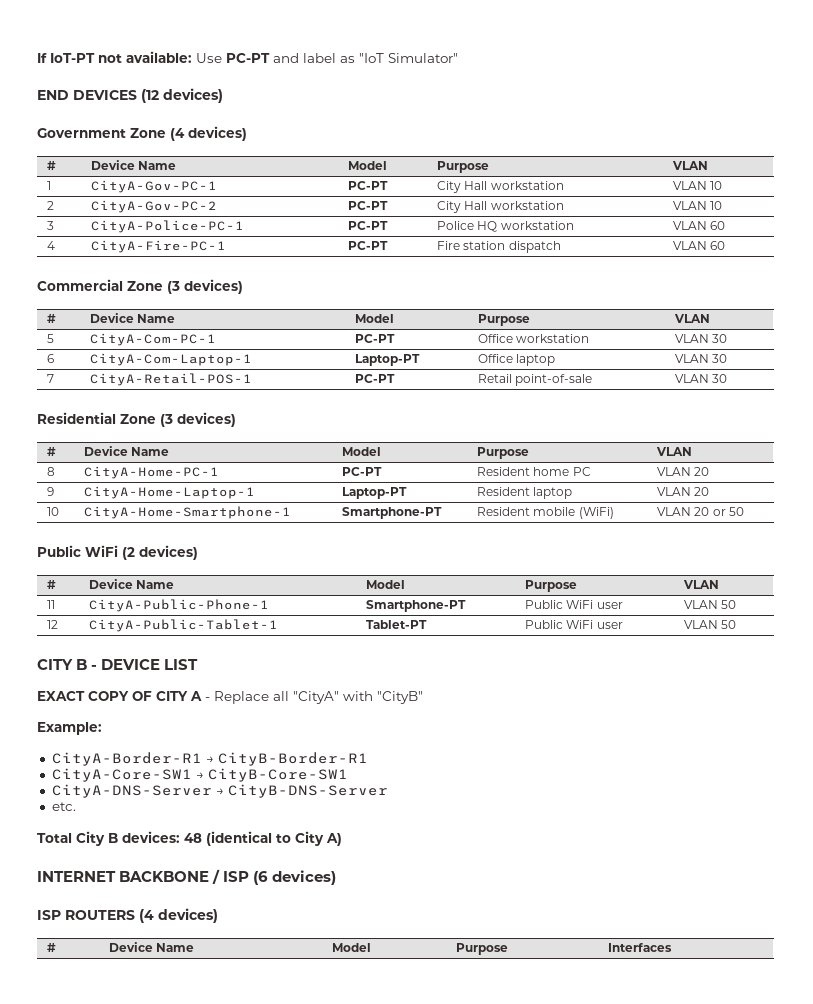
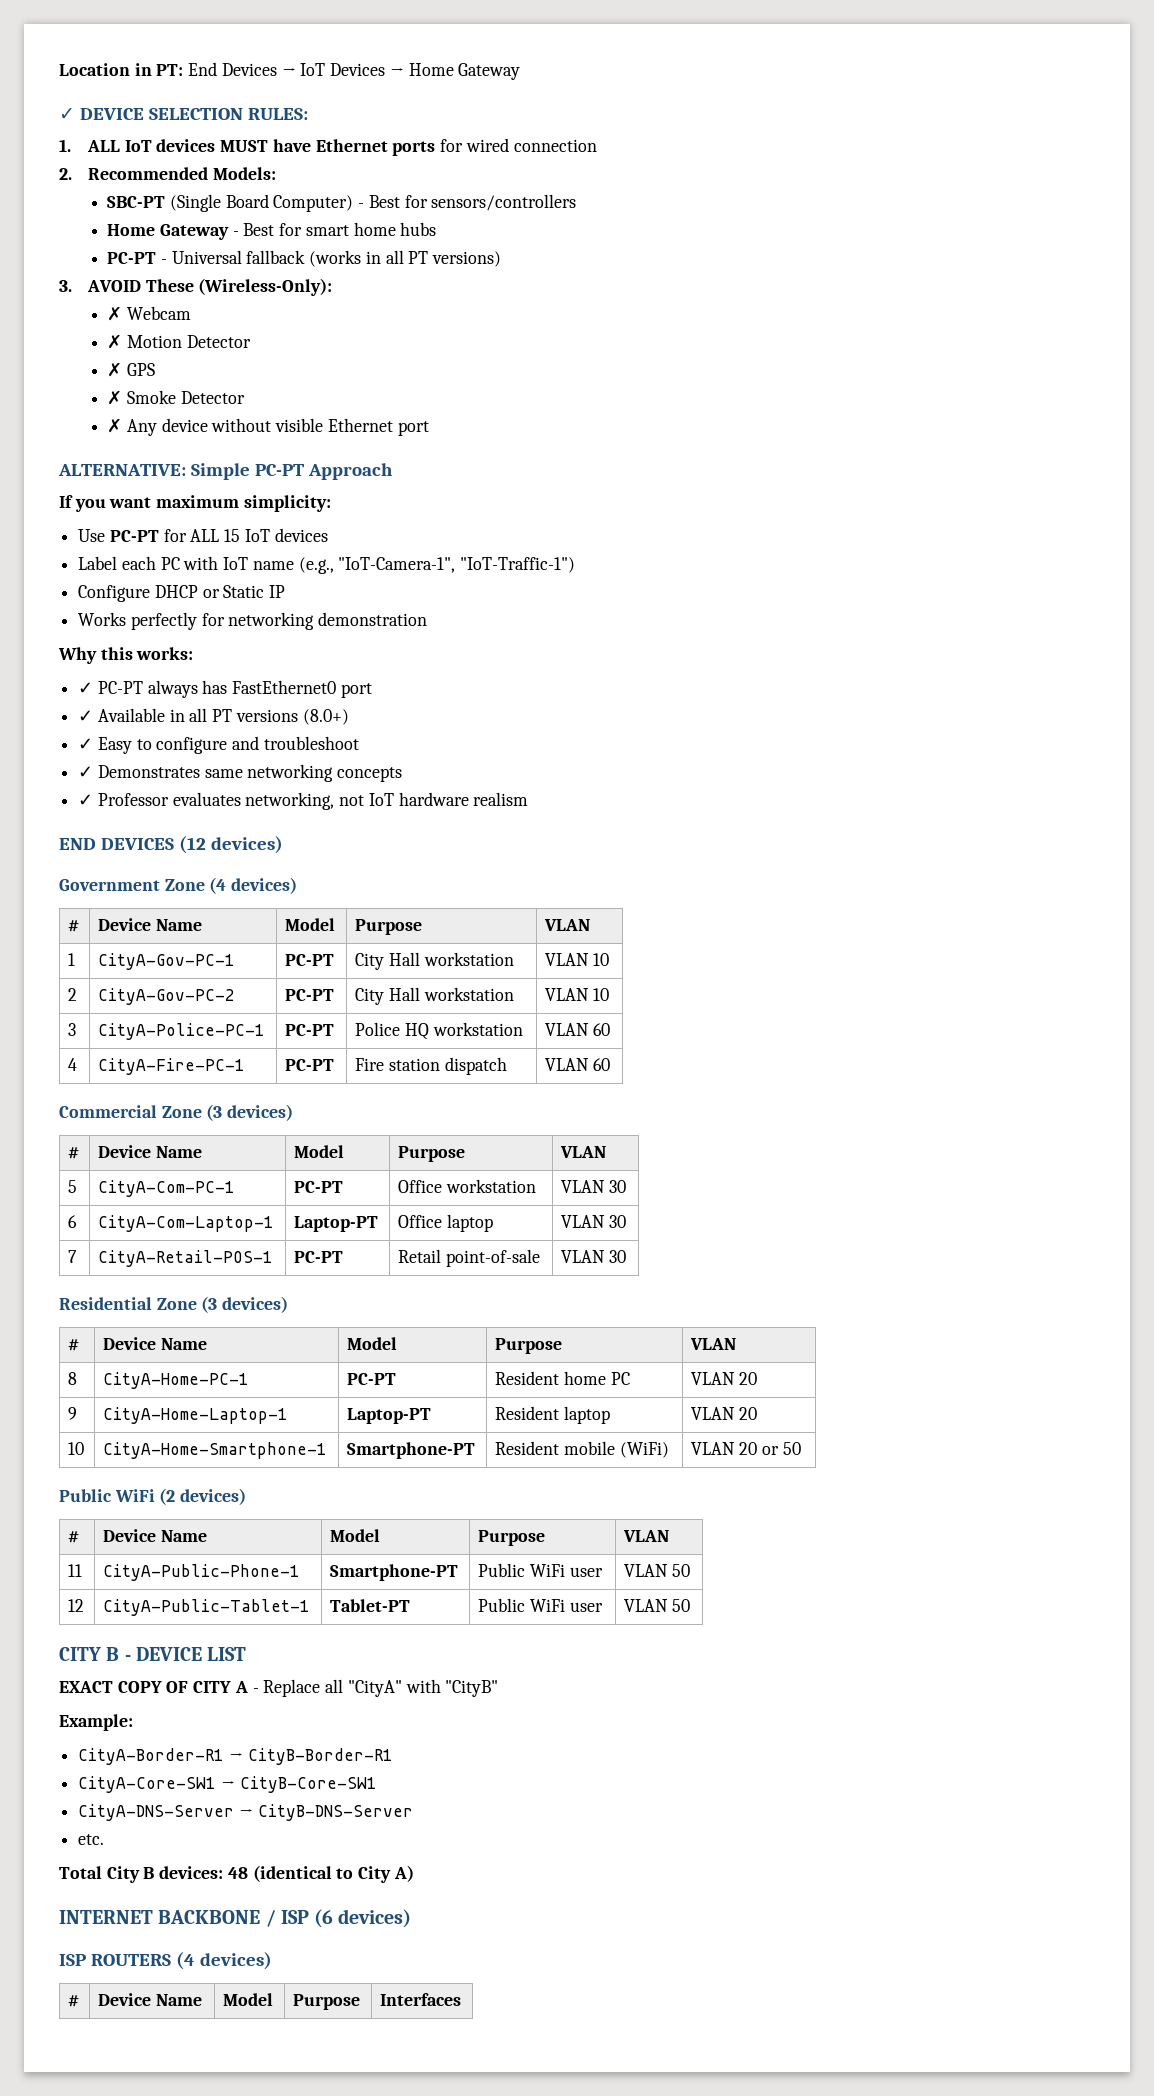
- If IoT-PT not available: Use PC-PT and label as "IoT Simulator"
+ Location in PT: End Devices → IoT Devices → Home Gateway
+ ✓ DEVICE SELECTION RULES:
+ 1. ALL IoT devices MUST have Ethernet ports for wired connection
+ 2. Recommended Models:
+ SBC-PT (Single Board Computer) - Best for sensors/controllers
+ Home Gateway - Best for smart home hubs
+ PC-PT - Universal fallback (works in all PT versions)
+ 3. AVOID These (Wireless-Only):
+ ✗ Webcam
+ ✗ Motion Detector
+ ✗ GPS
+ ✗ Smoke Detector
+ ✗ Any device without visible Ethernet port
+ ALTERNATIVE: Simple PC-PT Approach
+ If you want maximum simplicity:
+ Use PC-PT for ALL 15 IoT devices
+ Label each PC with IoT name (e.g., "IoT-Camera-1", "IoT-Traffic-1")
+ Configure DHCP or Static IP
+ Works perfectly for networking demonstration
+ Why this works:
+ ✓ PC-PT always has FastEthernet0 port
+ ✓ Available in all PT versions (8.0+)
+ ✓ Easy to configure and troubleshoot
+ ✓ Demonstrates same networking concepts
+ ✓ Professor evaluates networking, not IoT hardware realism

